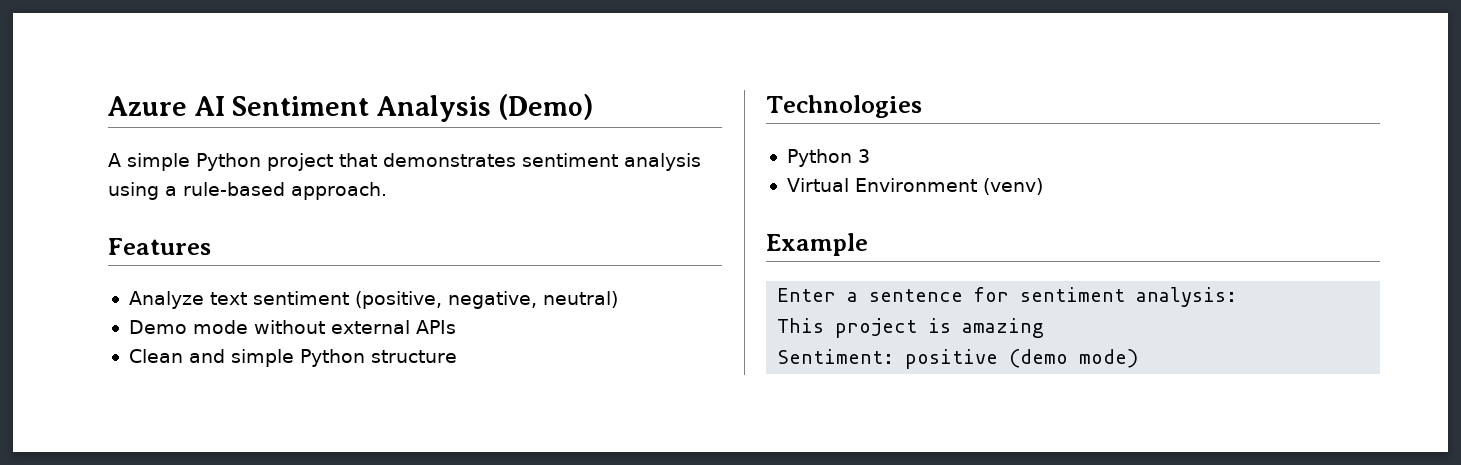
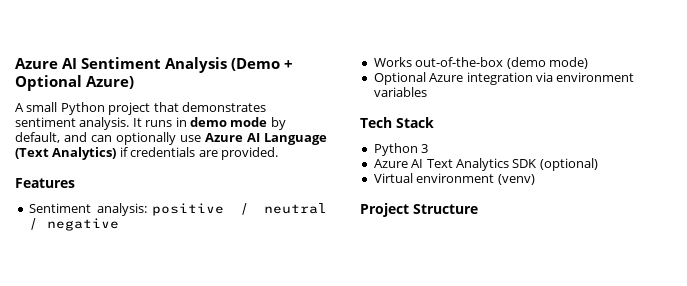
- Azure AI Sentiment Analysis (Demo)
+ Azure AI Sentiment Analysis (Demo + Optional Azure)
- A simple Python project that demonstrates sentiment analysis using a rule-based approach.
+ A small Python project that demonstrates sentiment analysis. It runs in demo mode by default, and can optionally use Azure AI Language (Text Analytics) if credentials are provided.
  Features
- Analyze text sentiment (positive, negative, neutral)
- Demo mode without external APIs
- Clean and simple Python structure
- Technologies
+ Sentiment analysis: positive / neutral / negative
+ Works out-of-the-box (demo mode)
+ Optional Azure integration via environment variables
+ Tech Stack
  Python 3
+ Azure AI Text Analytics SDK (optional)
- Virtual Environment (venv)
+ Virtual environment (venv)
- Example
- Enter a sentence for sentiment analysis:
- This project is amazing
- Sentiment: positive (demo mode)
+ Project Structure

